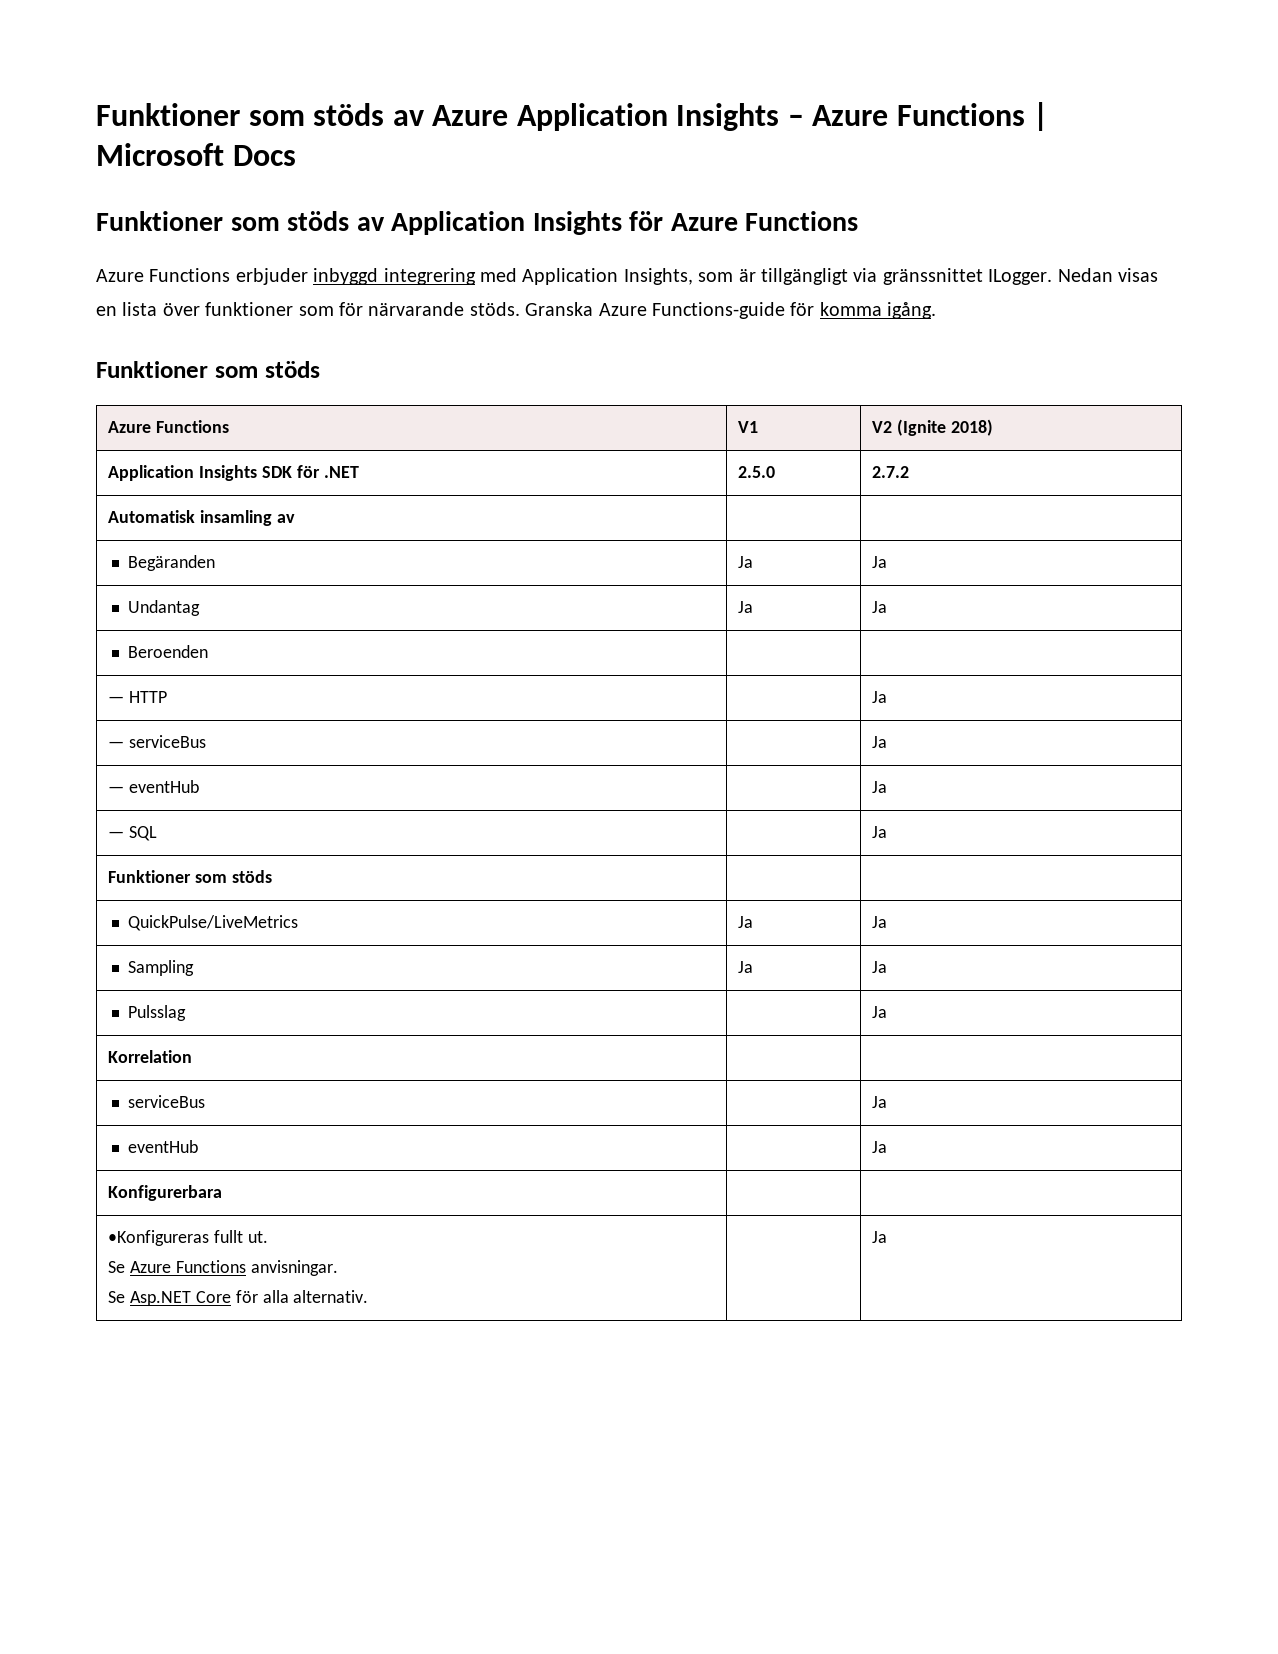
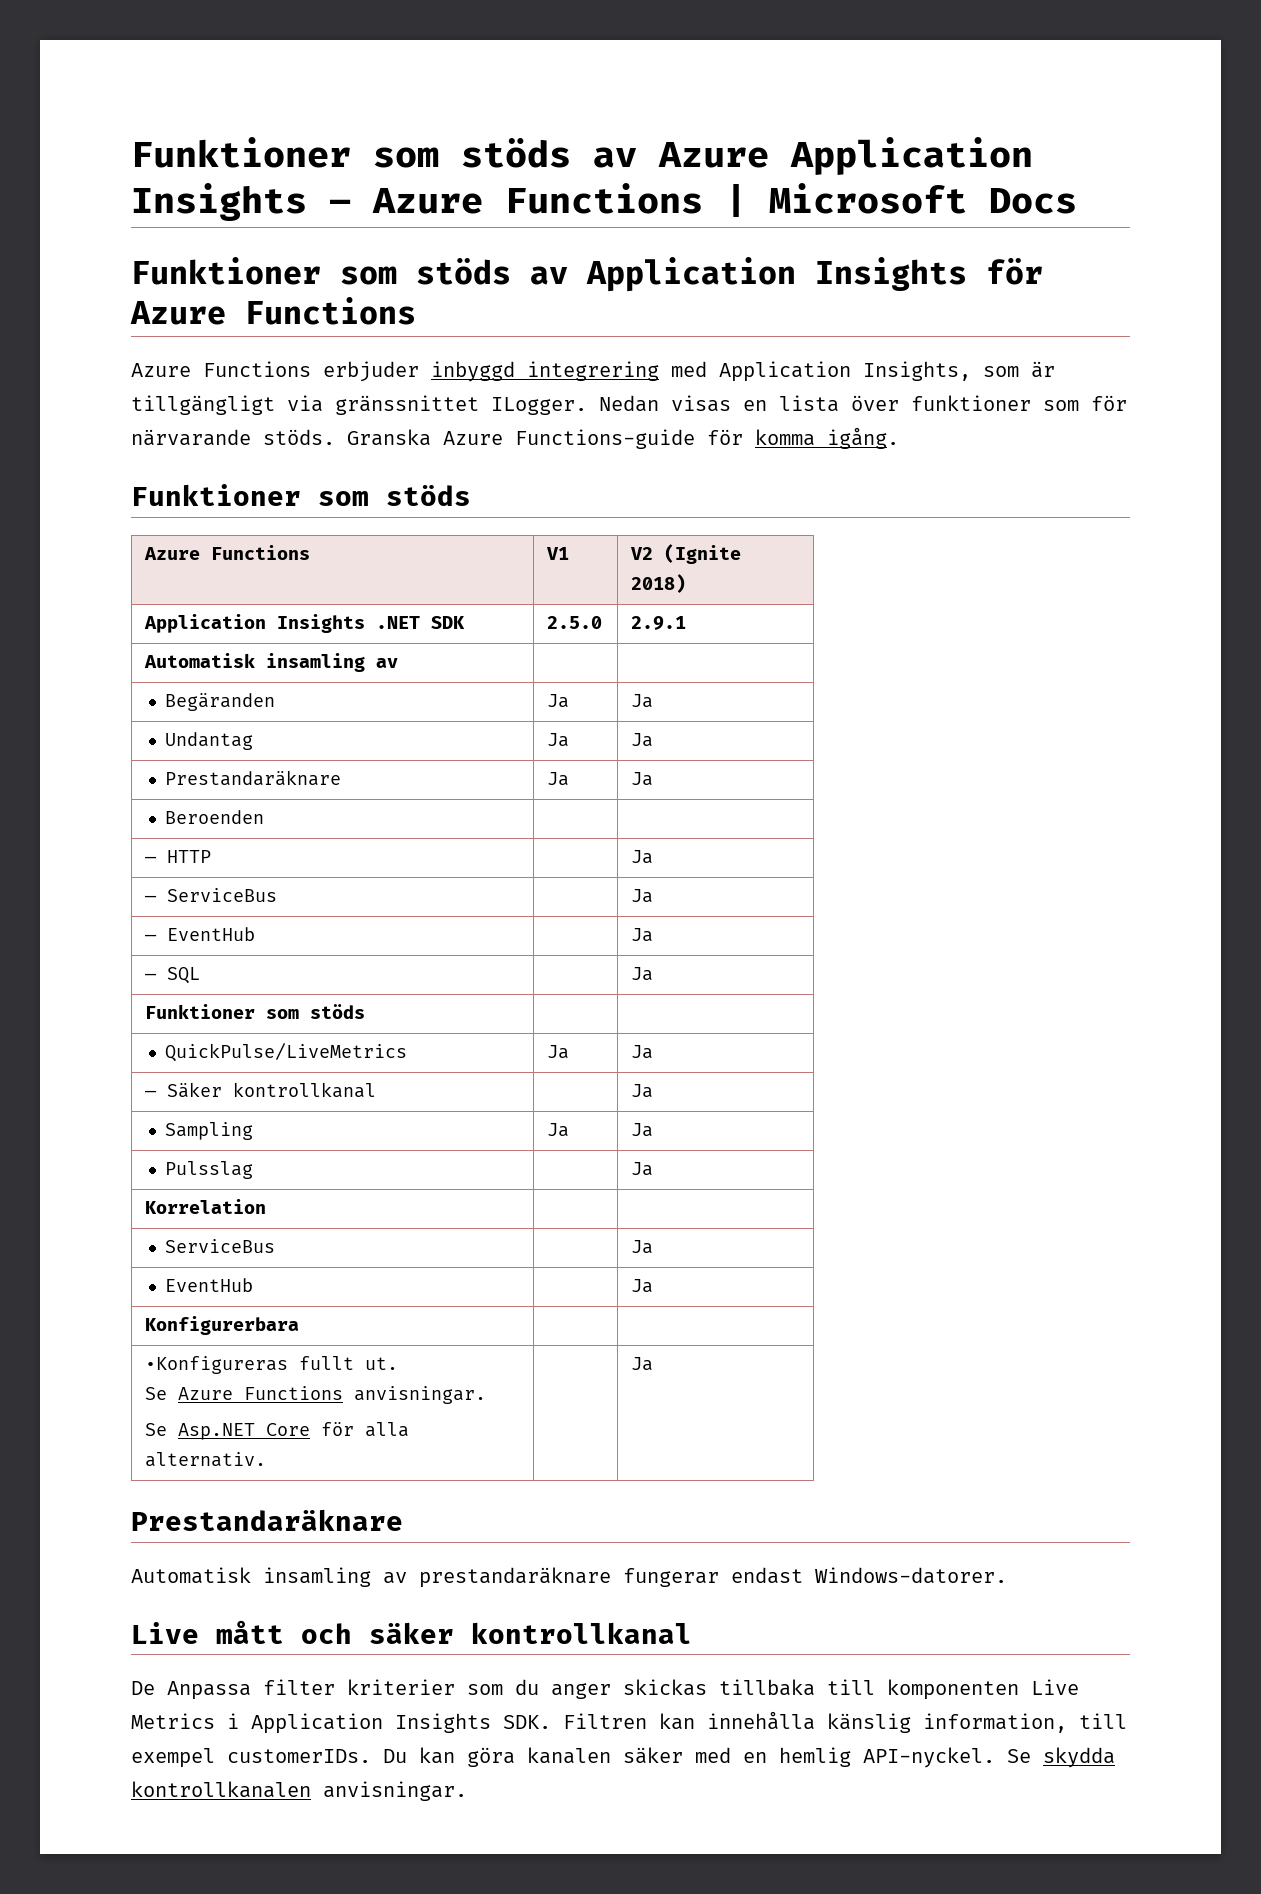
- Application Insights SDK för .NET | 2.5.0 | 2.7.2
+ Application Insights .NET SDK | 2.5.0 | 2.9.1
+ Prestandaräknare | Ja | Ja
- — serviceBus | | Ja
- — eventHub | | Ja
+ — ServiceBus | | Ja
+ — EventHub | | Ja
+ — Säker kontrollkanal | | Ja
  Korrelation | |
- serviceBus | | Ja
- eventHub | | Ja
+ ServiceBus | | Ja
+ EventHub | | Ja
  •Konfigureras fullt ut.
  Se Azure Functions anvisningar.
  Se Asp.NET Core för alla alternativ. | | Ja
+ Prestandaräknare
+ Automatisk insamling av prestandaräknare fungerar endast Windows-datorer.
+ Live mått och säker kontrollkanal
+ De Anpassa filter kriterier som du anger skickas tillbaka till komponenten Live Metrics i Application Insights SDK. Filtren kan innehålla känslig information, till exempel customerIDs. Du kan göra kanalen säker med en hemlig API-nyckel. Se skydda kontrollkanalen anvisningar.

